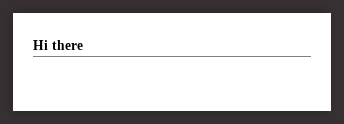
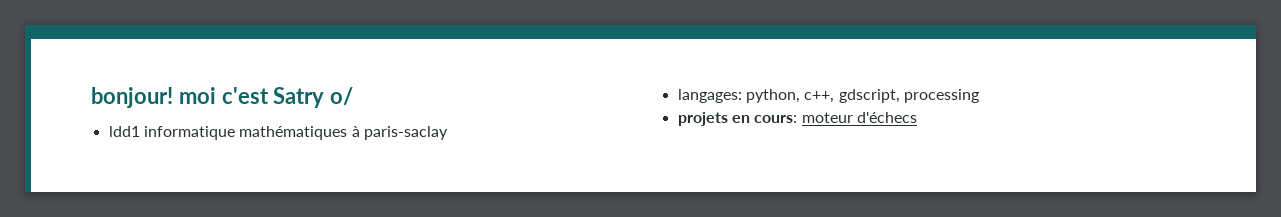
- Hi there
+ bonjour! moi c'est Satry o/
+ ldd1 informatique mathématiques à paris-saclay
+ langages: python, c++, gdscript, processing
+ projets en cours: moteur d'échecs

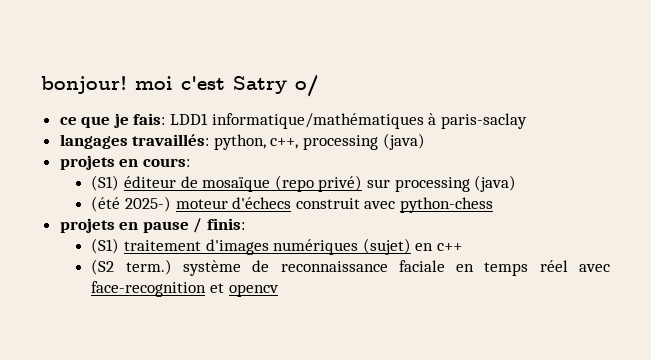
- ldd1 informatique mathématiques à paris-saclay
+ ce que je fais: LDD1 informatique/mathématiques à paris-saclay
- langages: python, c++, gdscript, processing
+ langages travaillés: python, c++, processing (java)
- projets en cours: moteur d'échecs
+ projets en cours:
+ (S1) éditeur de mosaïque (repo privé) sur processing (java)
+ (été 2025-) moteur d'échecs construit avec python-chess
+ projets en pause / finis:
+ (S1) traitement d'images numériques (sujet) en c++
+ (S2 term.) système de reconnaissance faciale en temps réel avec face-recognition et opencv

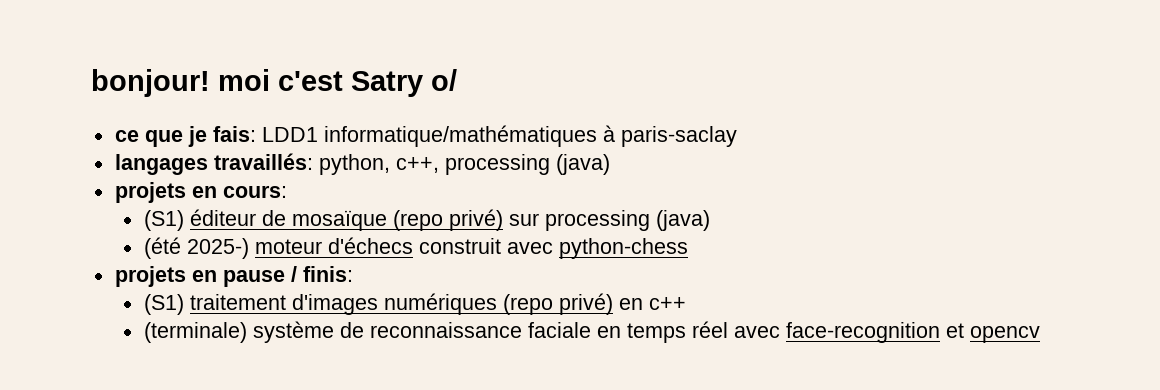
- (S1) traitement d'images numériques (sujet) en c++
+ (S1) traitement d'images numériques (repo privé) en c++
- (S2 term.) système de reconnaissance faciale en temps réel avec face-recognition et opencv
+ (terminale) système de reconnaissance faciale en temps réel avec face-recognition et opencv

